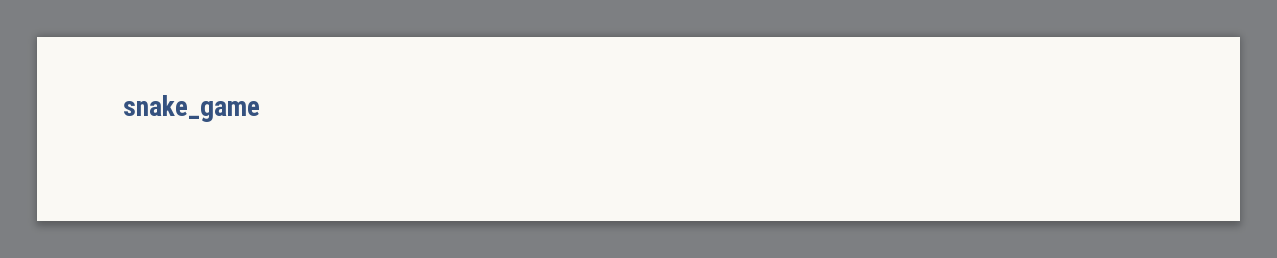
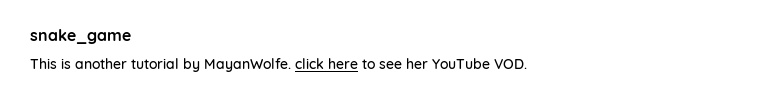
+ This is another tutorial by MayanWolfe. click here to see her YouTube VOD.

